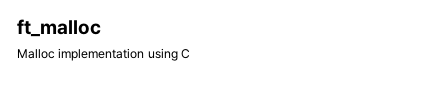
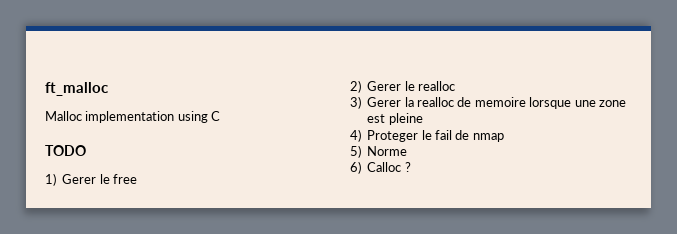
+ TODO
+ 1) Gerer le free
+ 2) Gerer le realloc
+ 3) Gerer la realloc de memoire lorsque une zone est pleine
+ 4) Proteger le fail de nmap
+ 5) Norme
+ 6) Calloc ?

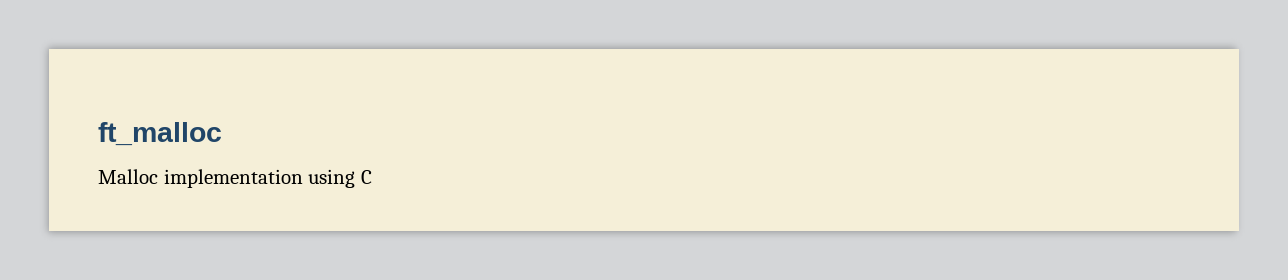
- TODO
- 1) Gerer le free
- 2) Gerer le realloc
- 3) Gerer la realloc de memoire lorsque une zone est pleine
- 4) Proteger le fail de nmap
- 5) Norme
- 6) Calloc ?

